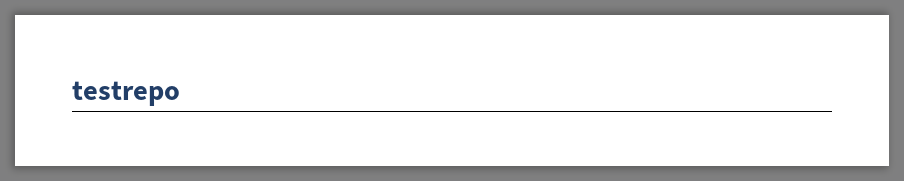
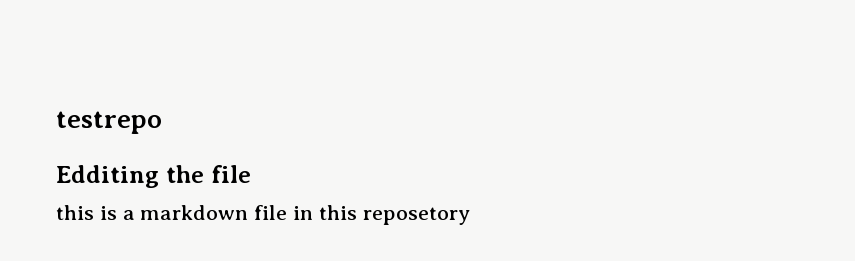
+ Edditing the file
+ this is a markdown file in this reposetory

